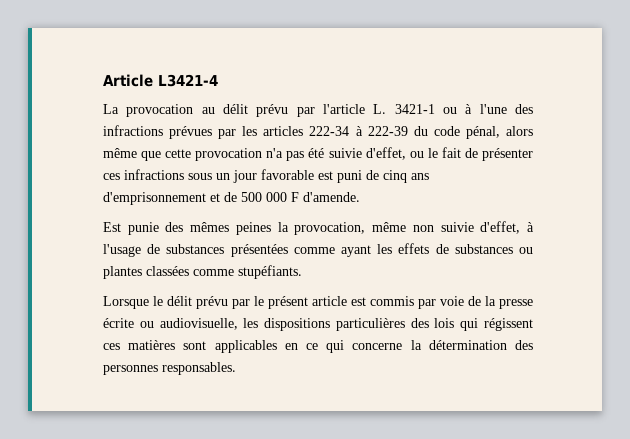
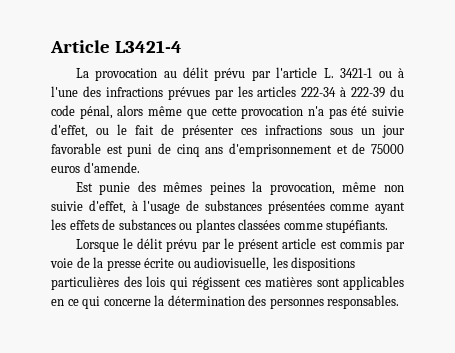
- La provocation au délit prévu par l'article L. 3421-1 ou à l'une des infractions prévues par les articles 222-34 à 222-39 du code pénal, alors même que cette provocation n'a pas été suivie d'effet, ou le fait de présenter ces infractions sous un jour favorable est puni de cinq ans d'emprisonnement et de 500 000 F d'amende.
+ La provocation au délit prévu par l'article L. 3421-1 ou à l'une des infractions prévues par les articles 222-34 à 222-39 du code pénal, alors même que cette provocation n'a pas été suivie d'effet, ou le fait de présenter ces infractions sous un jour favorable est puni de cinq ans d'emprisonnement et de 75000 euros d'amende.

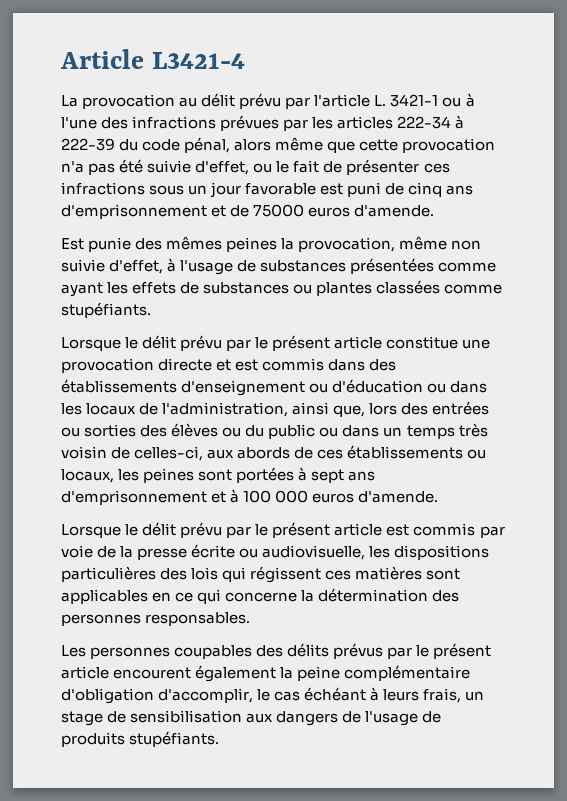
+ Lorsque le délit prévu par le présent article constitue une provocation directe et est commis dans des établissements d'enseignement ou d'éducation ou dans les locaux de l'administration, ainsi que, lors des entrées ou sorties des élèves ou du public ou dans un temps très voisin de celles-ci, aux abords de ces établissements ou locaux, les peines sont portées à sept ans d'emprisonnement et à 100 000 euros d'amende.
+ Les personnes coupables des délits prévus par le présent article encourent également la peine complémentaire d'obligation d'accomplir, le cas échéant à leurs frais, un stage de sensibilisation aux dangers de l'usage de produits stupéfiants.

